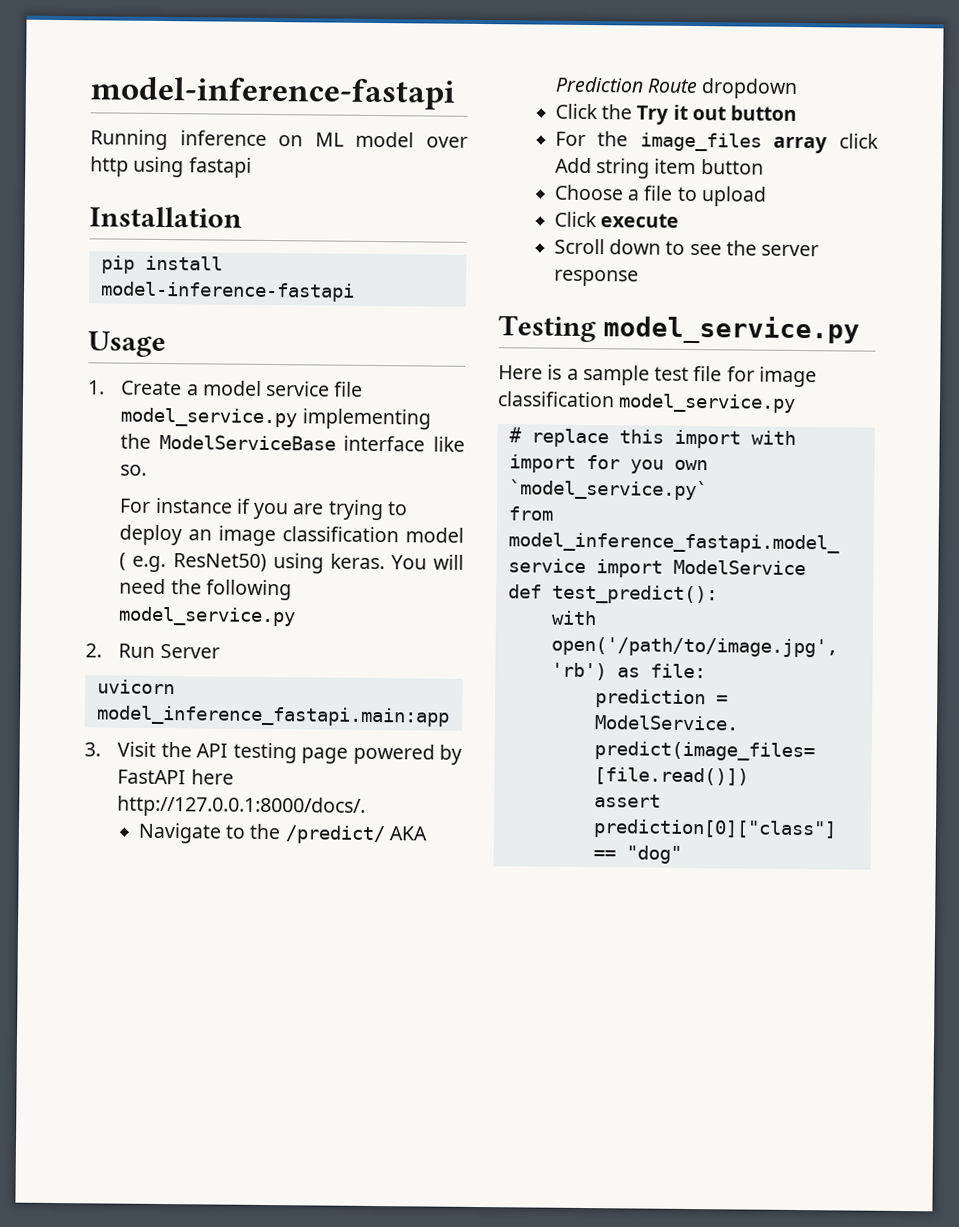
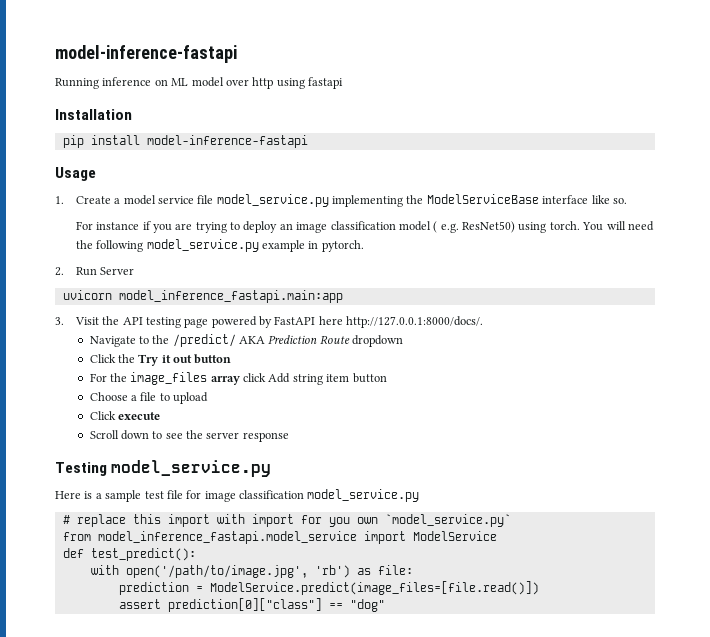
- For instance if you are trying to deploy an image classification model ( e.g. ResNet50) using keras.
+ For instance if you are trying to deploy an image classification model ( e.g. ResNet50) using torch.
- You will need the following model_service.py
+ You will need the following model_service.py example in pytorch.

